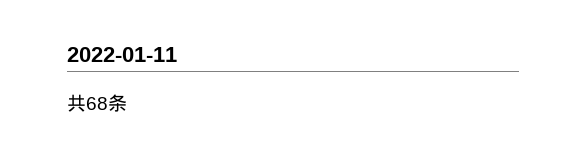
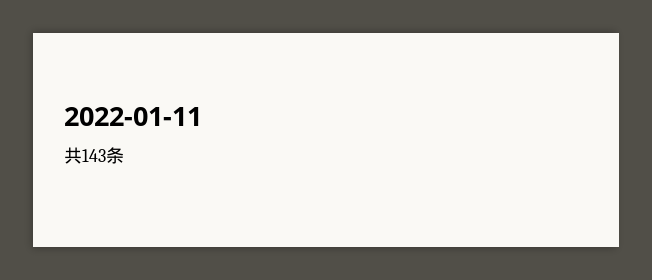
- 共68条
+ 共143条

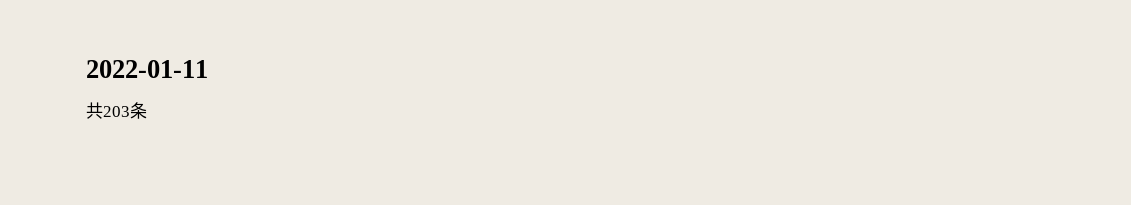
- 共143条
+ 共203条

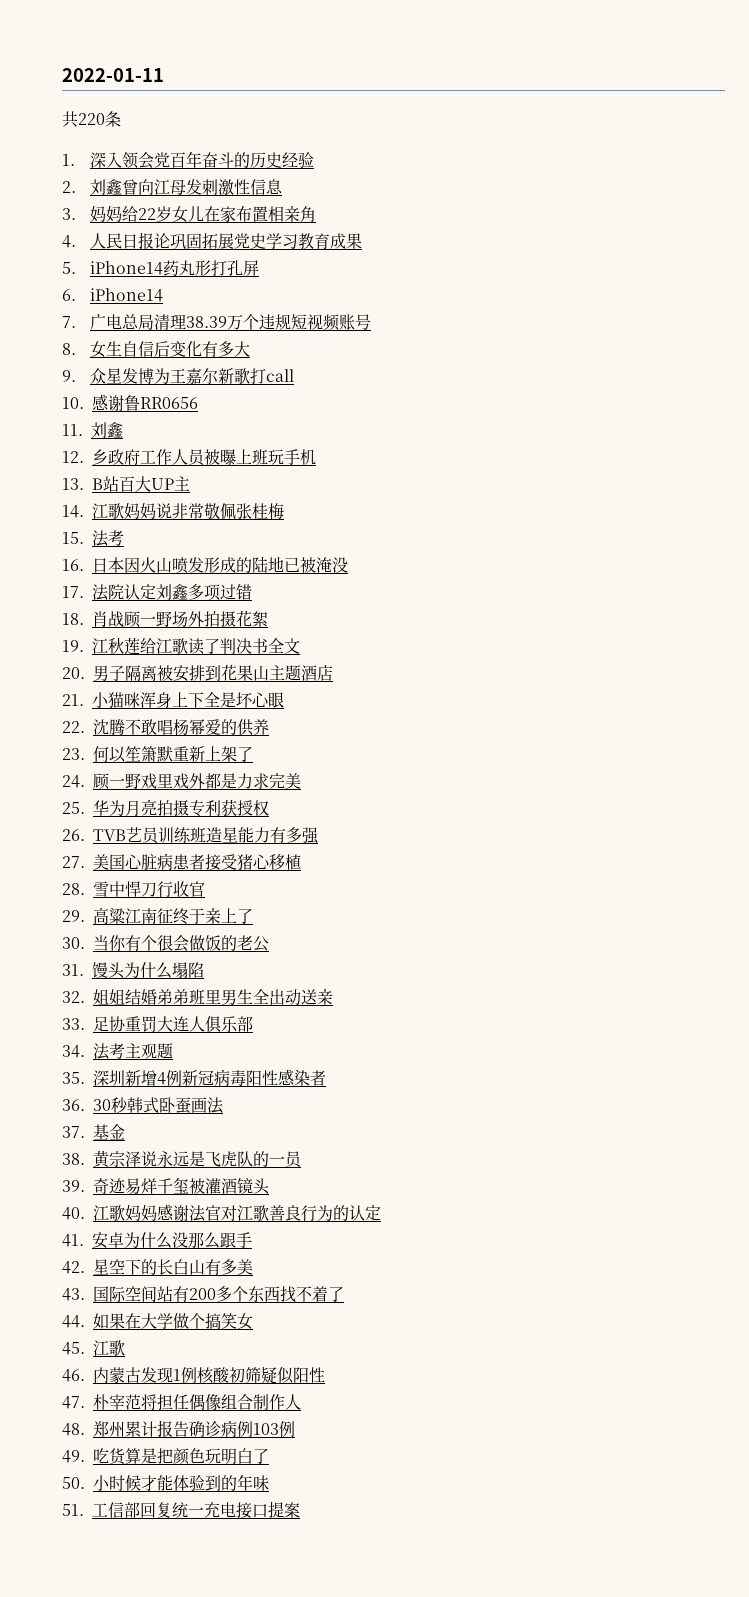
- 共203条
+ 共220条
+ 1.深入领会党百年奋斗的历史经验
+ 2.刘鑫曾向江母发刺激性信息
+ 3.妈妈给22岁女儿在家布置相亲角
+ 4.人民日报论巩固拓展党史学习教育成果
+ 5. iPhone14药丸形打孔屏
+ 6. iPhone14
+ 7.广电总局清理38.39万个违规短视频账号
+ 8.女生自信后变化有多大
+ 9.众星发博为王嘉尔新歌打call
+ 10.感谢鲁RR0656
+ 11.刘鑫
+ 12.乡政府工作人员被曝上班玩手机
+ 13. B站百大UP主
+ 14.江歌妈妈说非常敬佩张桂梅
+ 15.法考
+ 16.日本因火山喷发形成的陆地已被淹没
+ 17.法院认定刘鑫多项过错
+ 18.肖战顾一野场外拍摄花絮
+ 19.江秋莲给江歌读了判决书全文
+ 20.男子隔离被安排到花果山主题酒店
+ 21.小猫咪浑身上下全是坏心眼
+ 22.沈腾不敢唱杨幂爱的供养
+ 23.何以笙箫默重新上架了
+ 24.顾一野戏里戏外都是力求完美
+ 25.华为月亮拍摄专利获授权
+ 26. TVB艺员训练班造星能力有多强
+ 27.美国心脏病患者接受猪心移植
+ 28.雪中悍刀行收官
+ 29.高粱江南征终于亲上了
+ 30.当你有个很会做饭的老公
+ 31.馒头为什么塌陷
+ 32.姐姐结婚弟弟班里男生全出动送亲
+ 33.足协重罚大连人俱乐部
+ 34.法考主观题
+ 35.深圳新增4例新冠病毒阳性感染者
+ 36. 30秒韩式卧蚕画法
+ 37.基金
+ 38.黄宗泽说永远是飞虎队的一员
+ 39.奇迹易烊千玺被灌酒镜头
+ 40.江歌妈妈感谢法官对江歌善良行为的认定
+ 41.安卓为什么没那么跟手
+ 42.星空下的长白山有多美
+ 43.国际空间站有200多个东西找不着了
+ 44.如果在大学做个搞笑女
+ 45.江歌
+ 46.内蒙古发现1例核酸初筛疑似阳性
+ 47.朴宰范将担任偶像组合制作人
+ 48.郑州累计报告确诊病例103例
+ 49.吃货算是把颜色玩明白了
+ 50.小时候才能体验到的年味
+ 51.工信部回复统一充电接口提案

